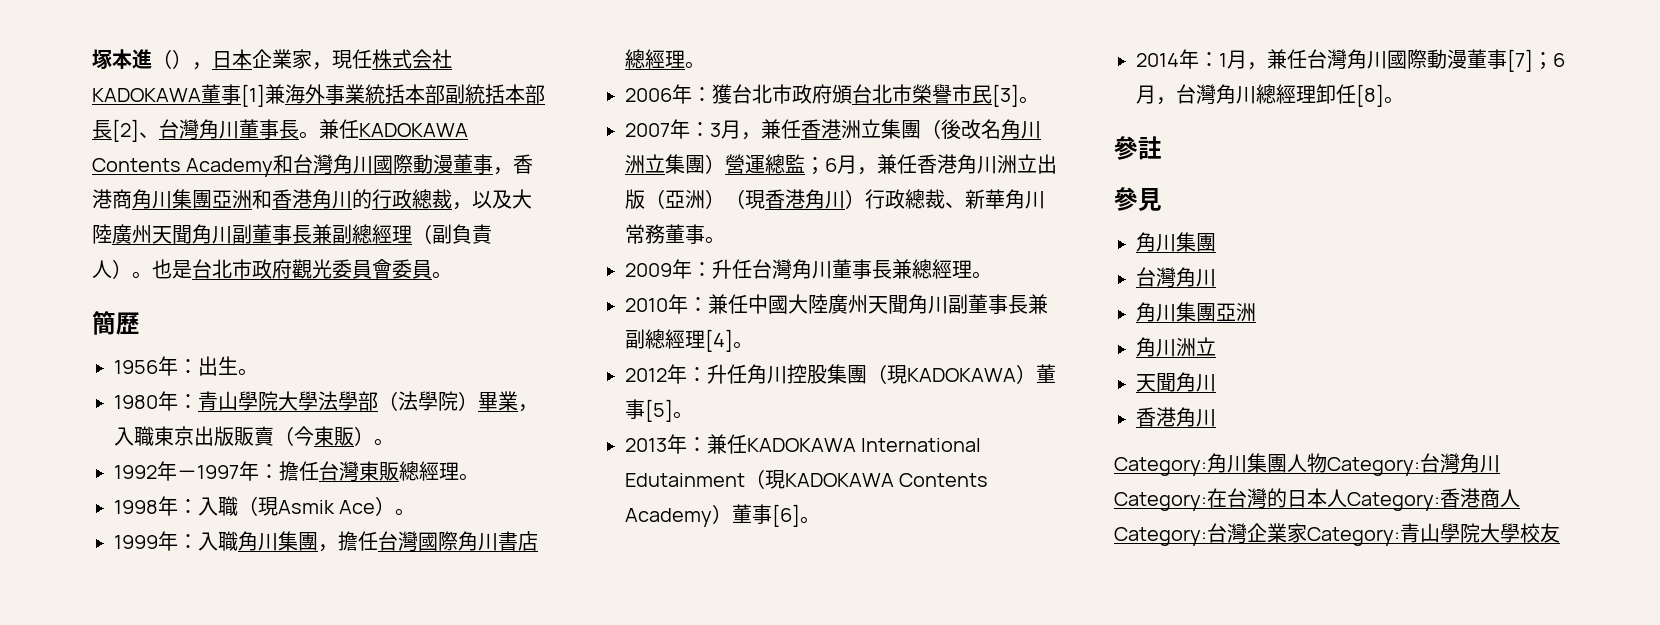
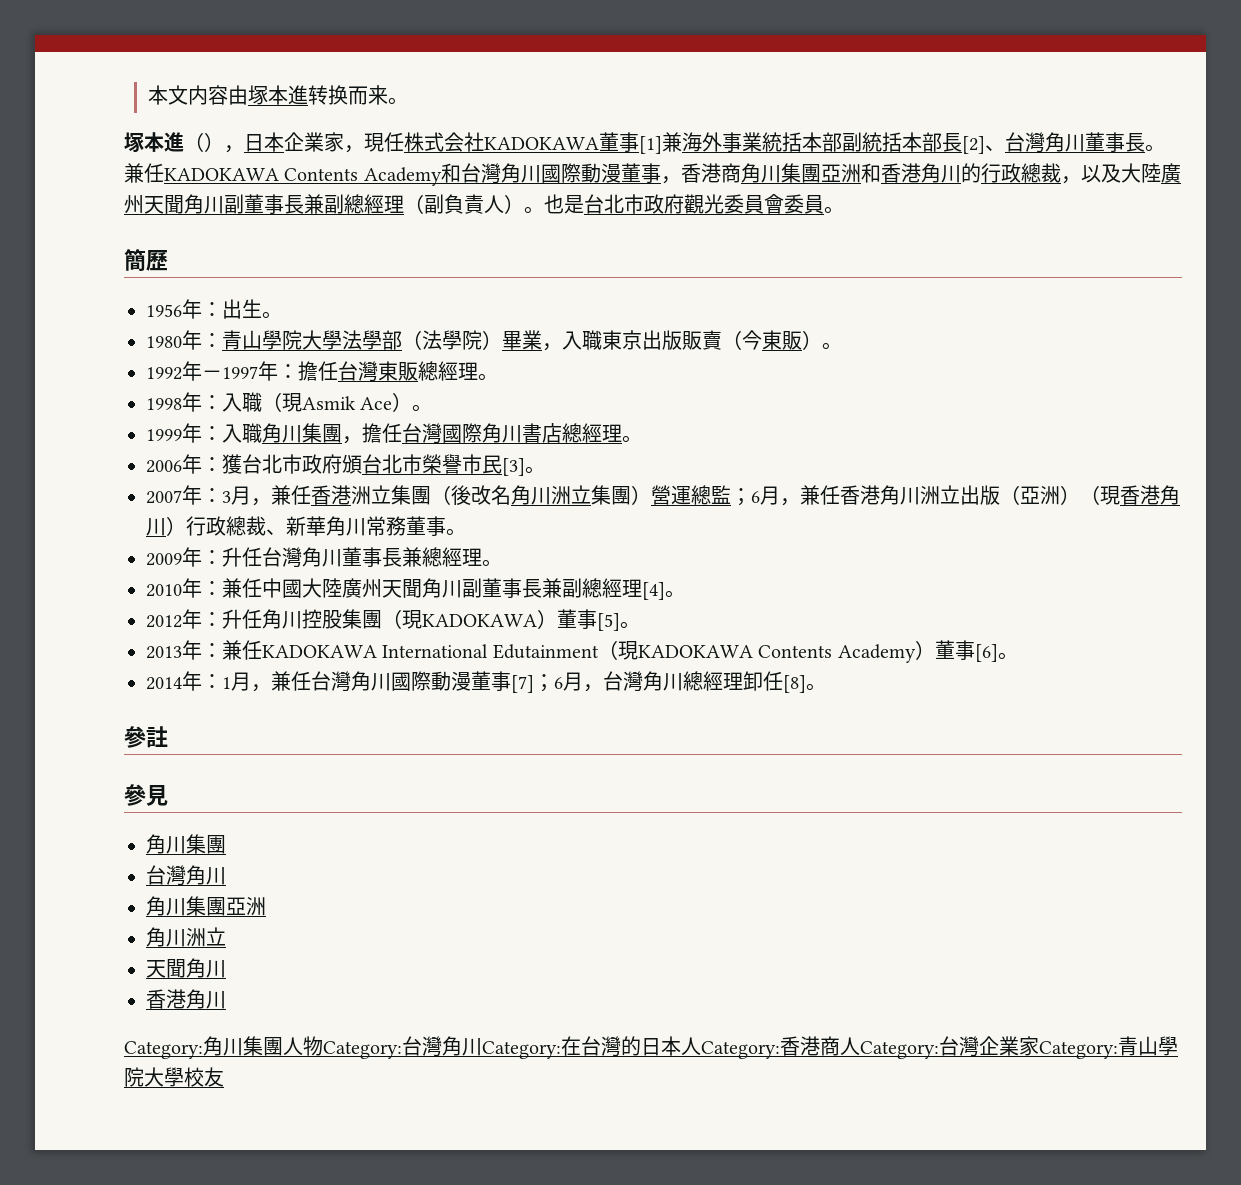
+ 本文内容由塚本進转换而来。

